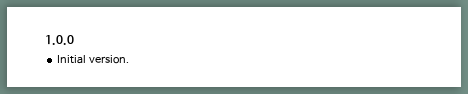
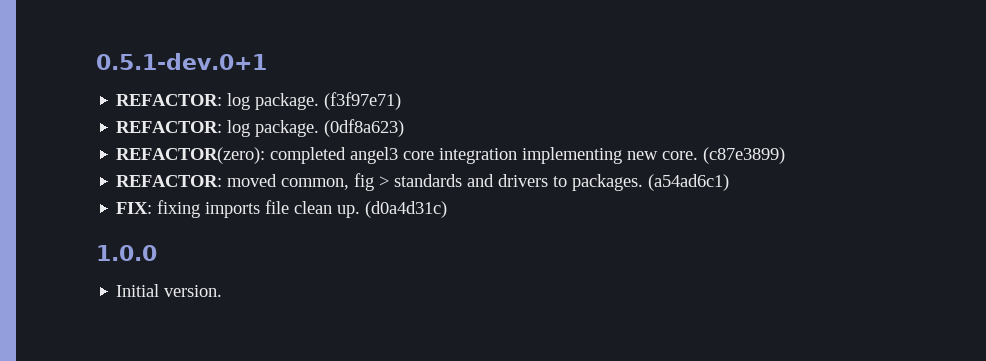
+ 0.5.1-dev.0+1
+ REFACTOR: log package. (f3f97e71)
+ REFACTOR: log package. (0df8a623)
+ REFACTOR(zero): completed angel3 core integration implementing new core. (c87e3899)
+ REFACTOR: moved common, fig > standards and drivers to packages. (a54ad6c1)
+ FIX: fixing imports file clean up. (d0a4d31c)

